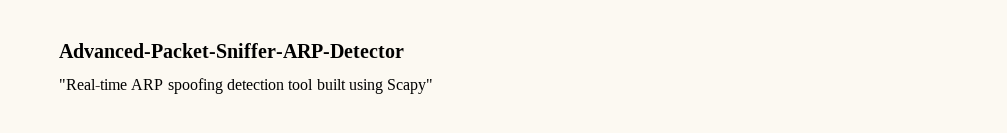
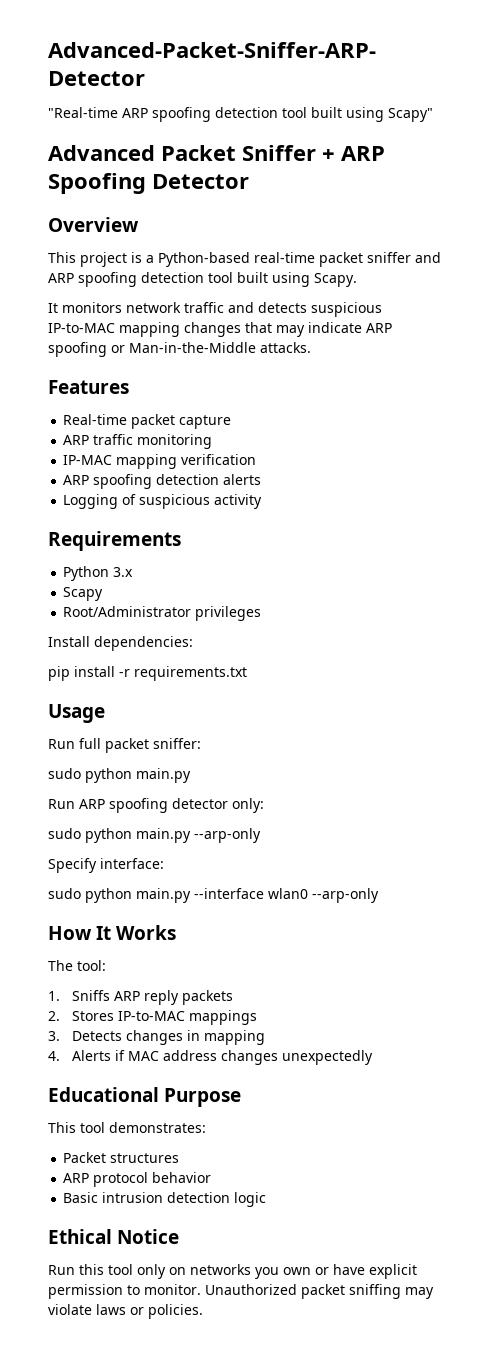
+ Advanced Packet Sniffer + ARP Spoofing Detector
+ Overview
+ This project is a Python-based real-time packet sniffer and ARP spoofing detection tool built using Scapy.
+ It monitors network traffic and detects suspicious IP-to-MAC mapping changes that may indicate ARP spoofing or Man-in-the-Middle attacks.
+ Features
+ Real-time packet capture
+ ARP traffic monitoring
+ IP-MAC mapping verification
+ ARP spoofing detection alerts
+ Logging of suspicious activity
+ Requirements
+ Python 3.x
+ Scapy
+ Root/Administrator privileges
+ Install dependencies:
+ pip install -r requirements.txt
+ Usage
+ Run full packet sniffer:
+ sudo python main.py
+ Run ARP spoofing detector only:
+ sudo python main.py --arp-only
+ Specify interface:
+ sudo python main.py --interface wlan0 --arp-only
+ How It Works
+ The tool:
+ 1. Sniffs ARP reply packets
+ 2. Stores IP-to-MAC mappings
+ 3. Detects changes in mapping
+ 4. Alerts if MAC address changes unexpectedly
+ Educational Purpose
+ This tool demonstrates:
+ Packet structures
+ ARP protocol behavior
+ Basic intrusion detection logic
+ Ethical Notice
+ Run this tool only on networks you own or have explicit permission to monitor. Unauthorized packet sniffing may violate laws or policies.

